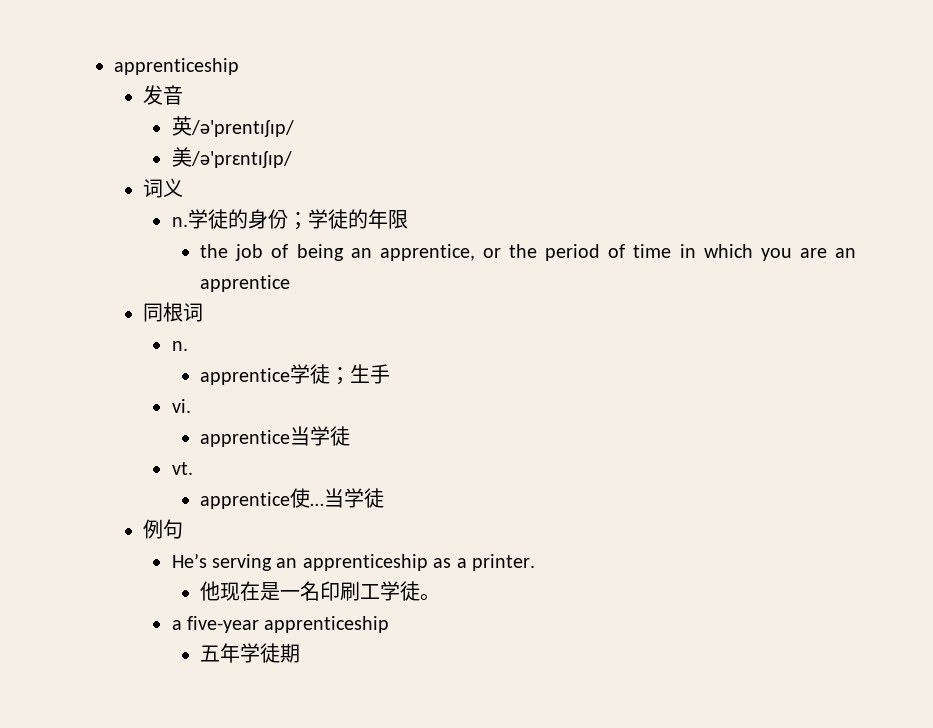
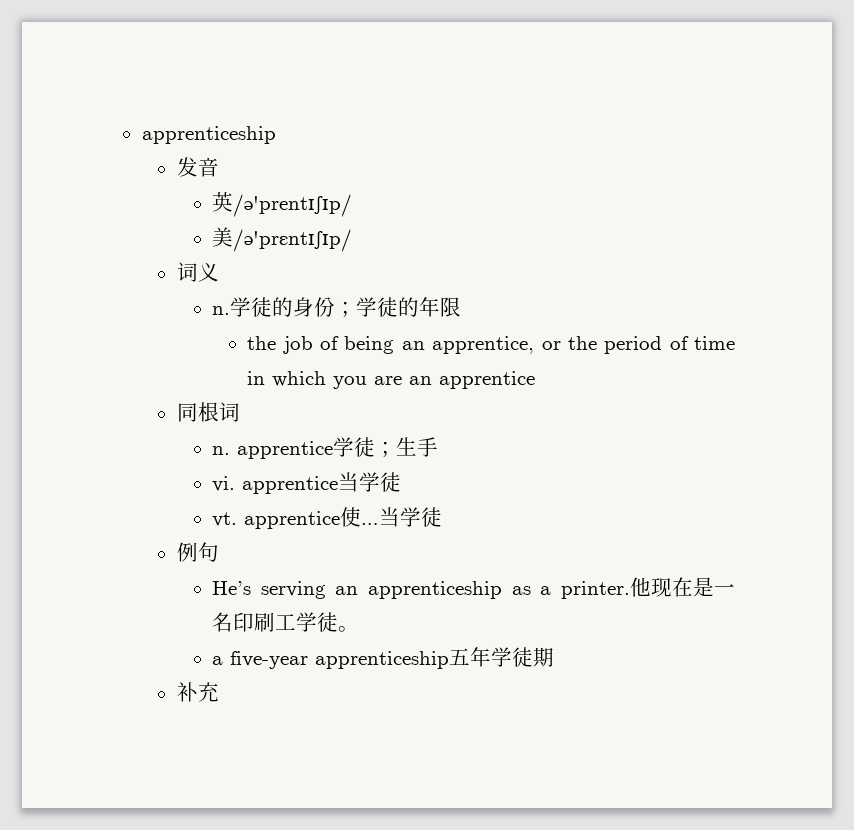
  同根词
- n.
- apprentice学徒；生手
+ n. apprentice学徒；生手
- vi.
- apprentice当学徒
+ vi. apprentice当学徒
- vt.
- apprentice使…
+ vt. apprentice使…
- He’s serving an apprenticeship as a printer.
- 他现在是一名印刷工学徒。
+ He’s serving an apprenticeship as a printer.他现在是一名印刷工学徒。
- a five-year apprenticeship
- 五年学徒期
+ a five-year apprenticeship五年学徒期
+ 补充

